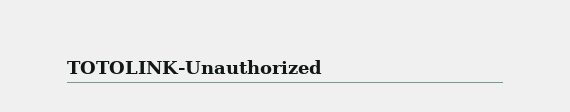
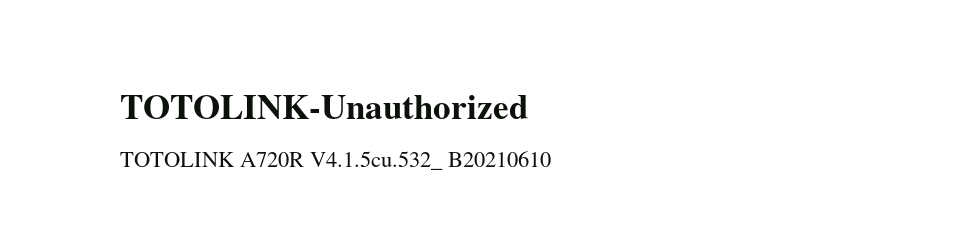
+ TOTOLINK A720R V4.1.5cu.532_ B20210610

